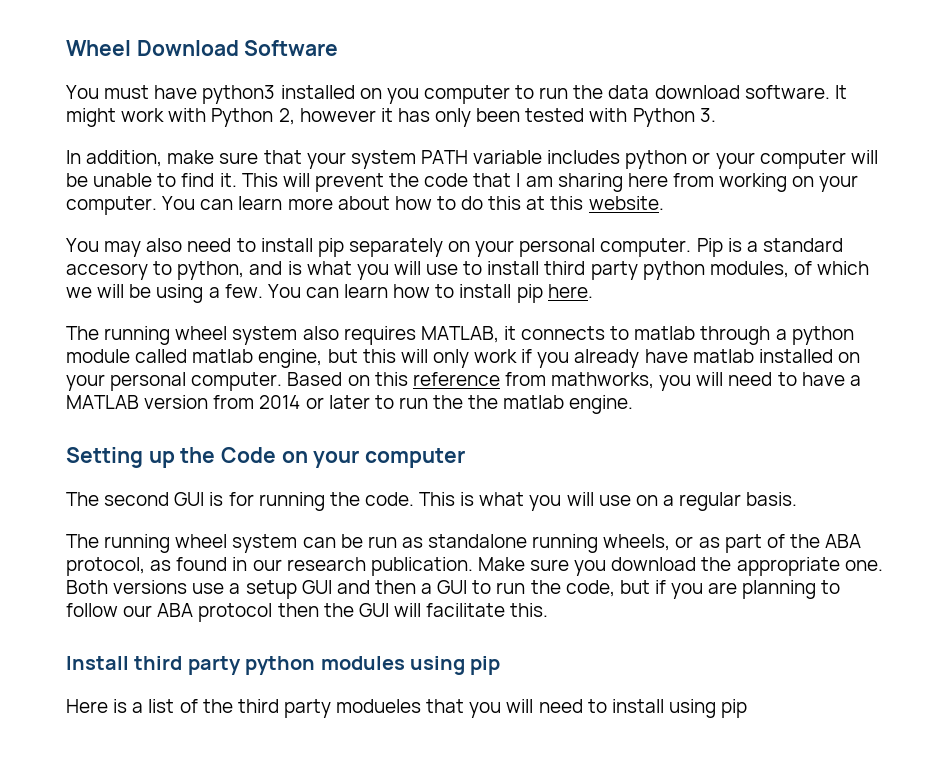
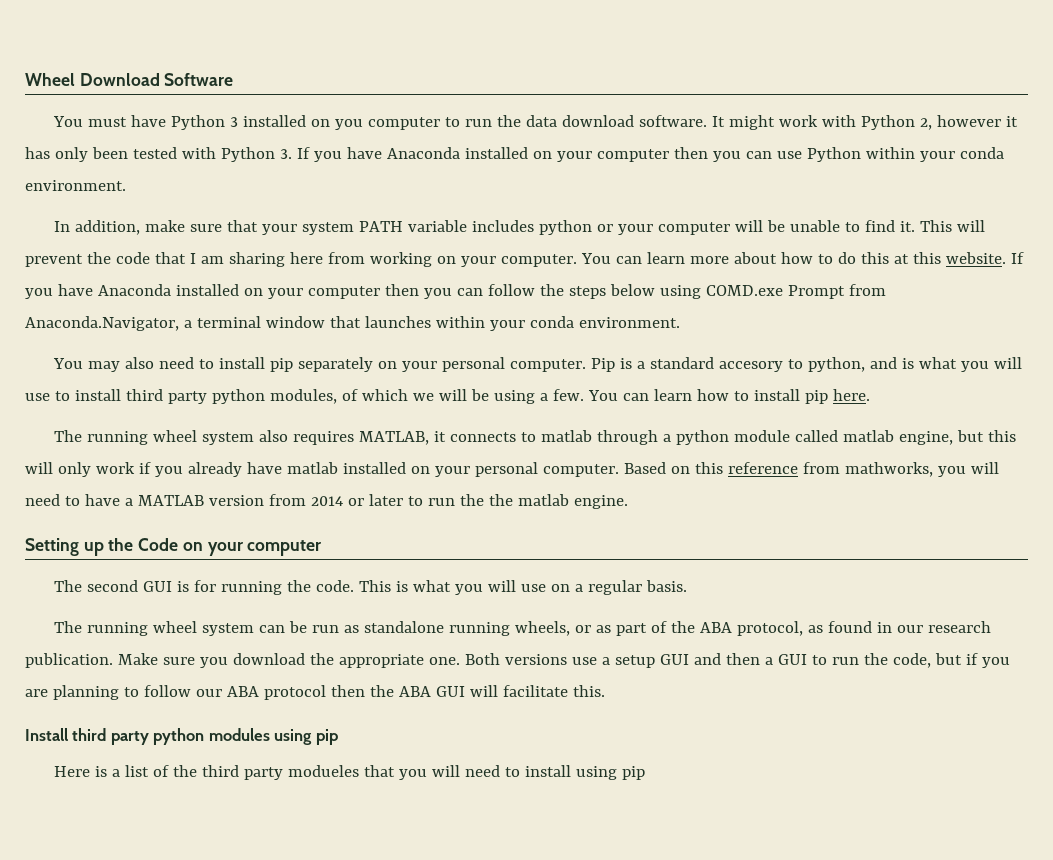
- You must have python3 installed on you computer to run the data download software.
+ You must have Python 3 installed on you computer to run the data download software.
- It might work with Python 2, however it has only been tested with Python 3.
+ It might work with Python 2, however it has only been tested with Python 3. If you have Anaconda installed on your computer then you can use Python within your conda environment.
+ If you have Anaconda installed on your computer then you can follow the steps below using COMD.exe Prompt from Anaconda.Navigator, a terminal window that launches within your conda environment.
- Both versions use a setup GUI and then a GUI to run the code, but if you are planning to follow our ABA protocol then the GUI will facilitate this.
+ Both versions use a setup GUI and then a GUI to run the code, but if you are planning to follow our ABA protocol then the ABA GUI will facilitate this.

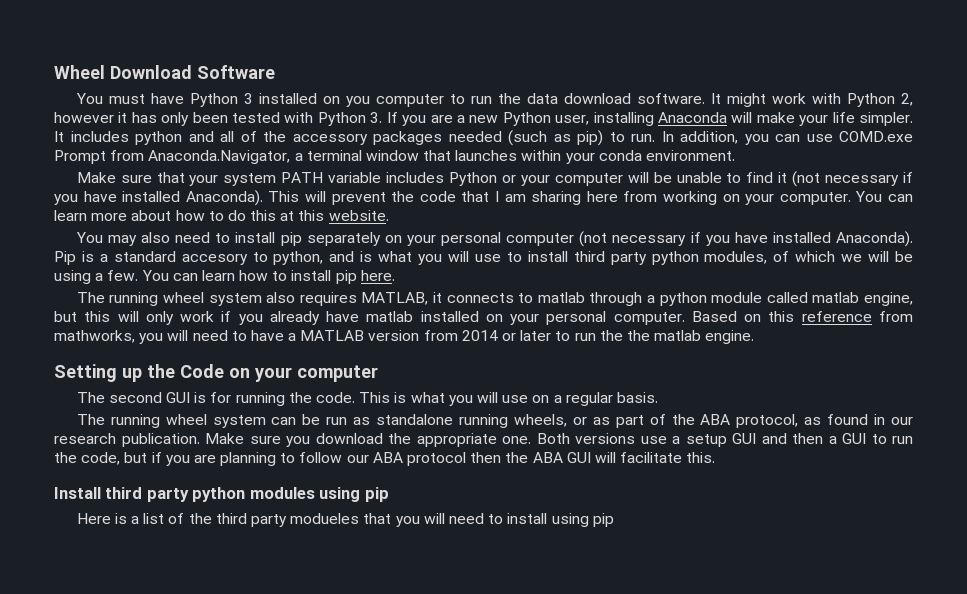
- It might work with Python 2, however it has only been tested with Python 3. If you have Anaconda installed on your computer then you can use Python within your conda environment.
- In addition, make sure that your system PATH variable includes python or your computer will be unable to find it.
+ It might work with Python 2, however it has only been tested with Python 3. If you are a new Python user, installing Anaconda will make your life simpler. It includes python and all of the accessory packages needed (such as pip) to run. In addition, you can use COMD.exe Prompt from Anaconda.Navigator, a terminal window that launches within your conda environment.
+ Make sure that your system PATH variable includes Python or your computer will be unable to find it (not necessary if you have installed Anaconda).
- If you have Anaconda installed on your computer then you can follow the steps below using COMD.exe Prompt from Anaconda.Navigator, a terminal window that launches within your conda environment.
- You may also need to install pip separately on your personal computer.
+ You may also need to install pip separately on your personal computer (not necessary if you have installed Anaconda).

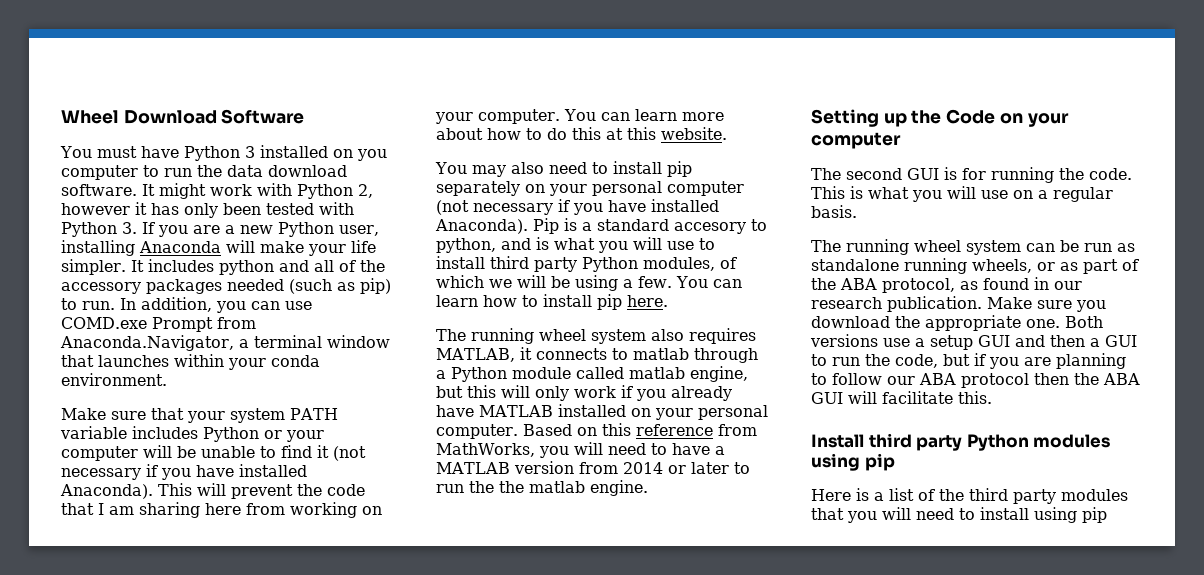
- Pip is a standard accesory to python, and is what you will use to install third party python modules, of which we will be using a few.
+ Pip is a standard accesory to python, and is what you will use to install third party Python modules, of which we will be using a few.
- The running wheel system also requires MATLAB, it connects to matlab through a python module called matlab engine, but this will only work if you already have matlab installed on your personal computer.
+ The running wheel system also requires MATLAB, it connects to matlab through a Python module called matlab engine, but this will only work if you already have MATLAB installed on your personal computer.
- Based on this reference from mathworks, you will need to have a MATLAB version from 2014 or later to run the the matlab engine.
+ Based on this reference from MathWorks, you will need to have a MATLAB version from 2014 or later to run the the matlab engine.
- Install third party python modules using pip
+ Install third party Python modules using pip
- Here is a list of the third party modueles that you will need to install using pip
+ Here is a list of the third party modules that you will need to install using pip

